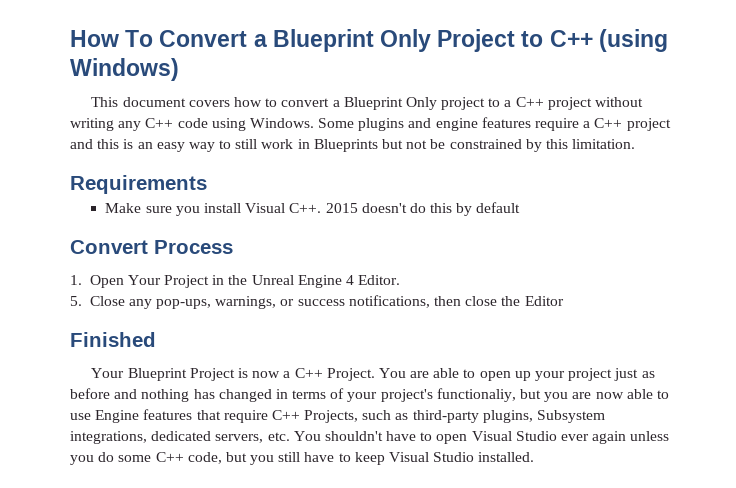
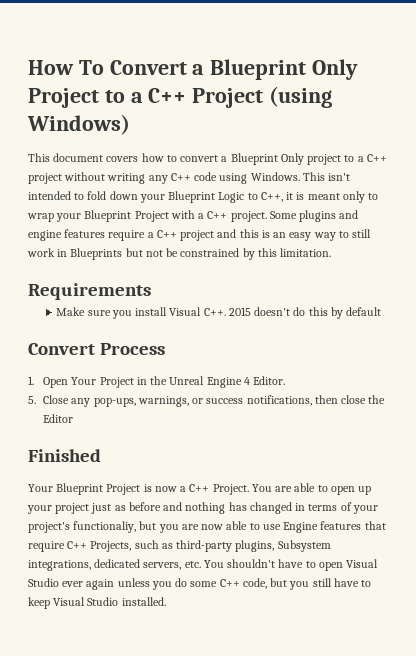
- How To Convert a Blueprint Only Project to C++ (using Windows)
+ How To Convert a Blueprint Only Project to a C++ Project (using Windows)
+ This isn't intended to fold down your Blueprint Logic to C++, it is meant only to wrap your Blueprint Project with a C++ project.

